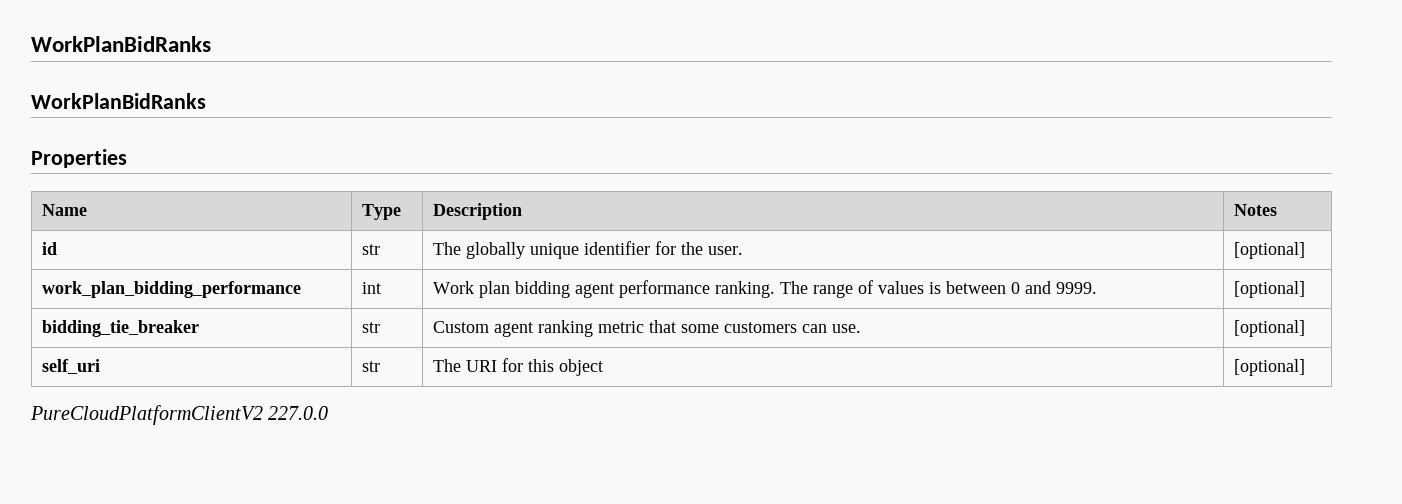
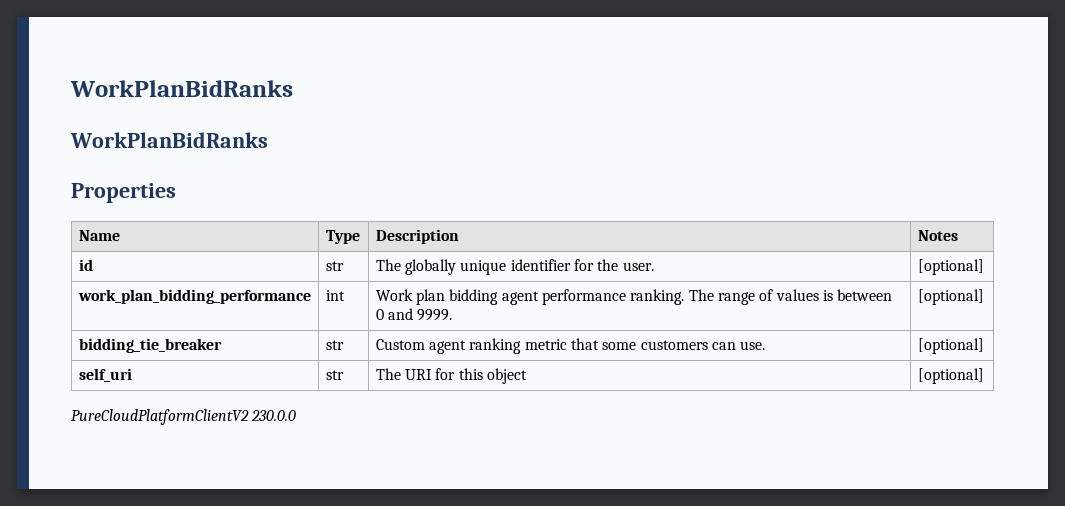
- PureCloudPlatformClientV2 227.0.0
+ PureCloudPlatformClientV2 230.0.0

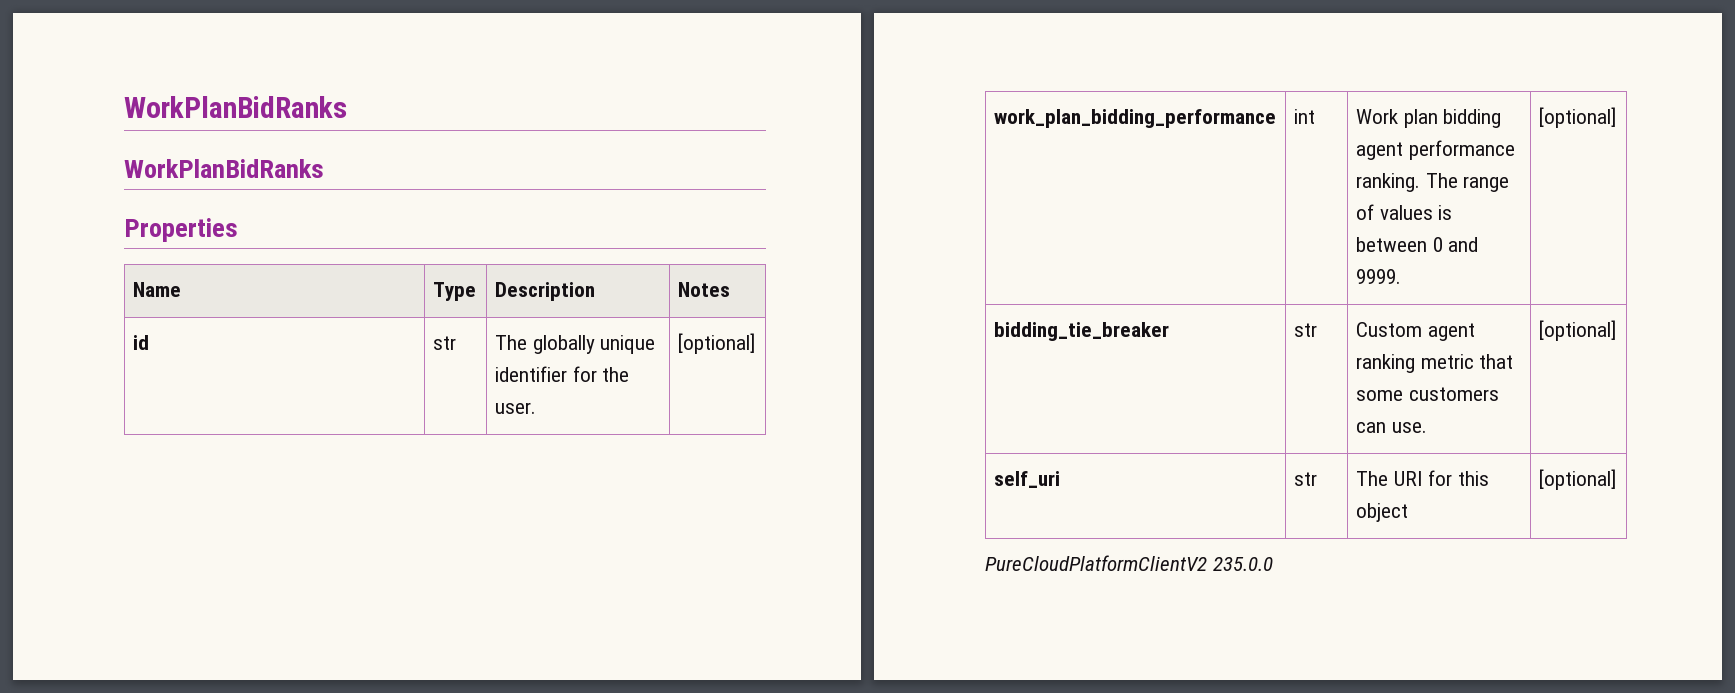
- PureCloudPlatformClientV2 230.0.0
+ PureCloudPlatformClientV2 235.0.0

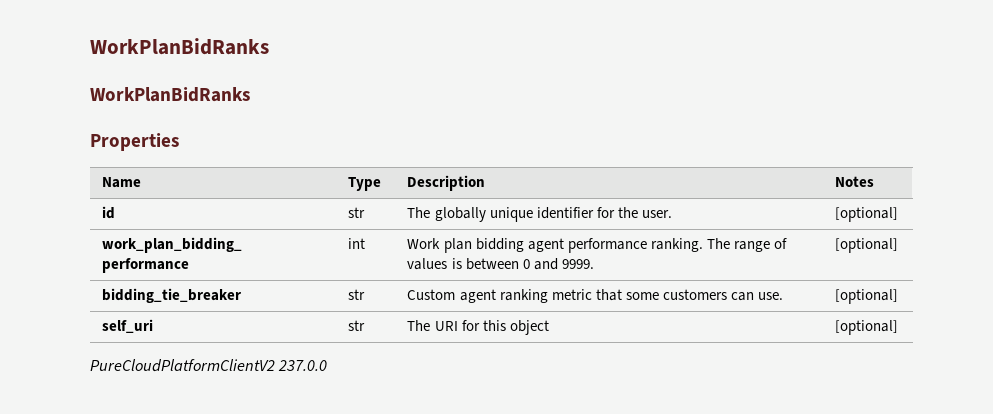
- PureCloudPlatformClientV2 235.0.0
+ PureCloudPlatformClientV2 237.0.0

